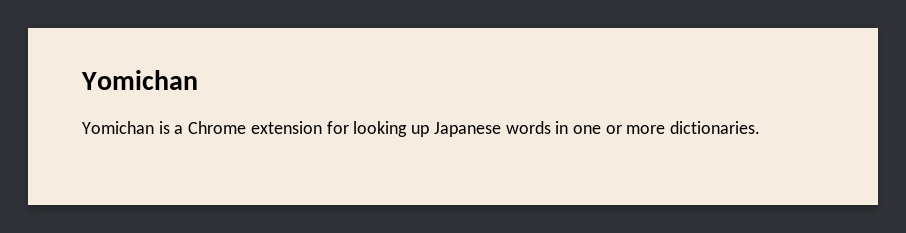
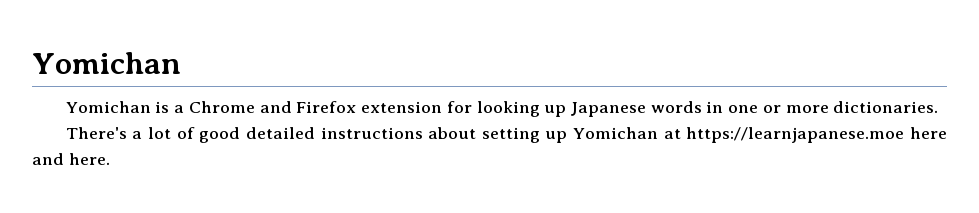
- Yomichan is a Chrome extension for looking up Japanese words in one or more dictionaries.
+ Yomichan is a Chrome and Firefox extension for looking up Japanese words in one or more dictionaries.
+ There's a lot of good detailed instructions about setting up Yomichan at https://learnjapanese.moe here and here.

